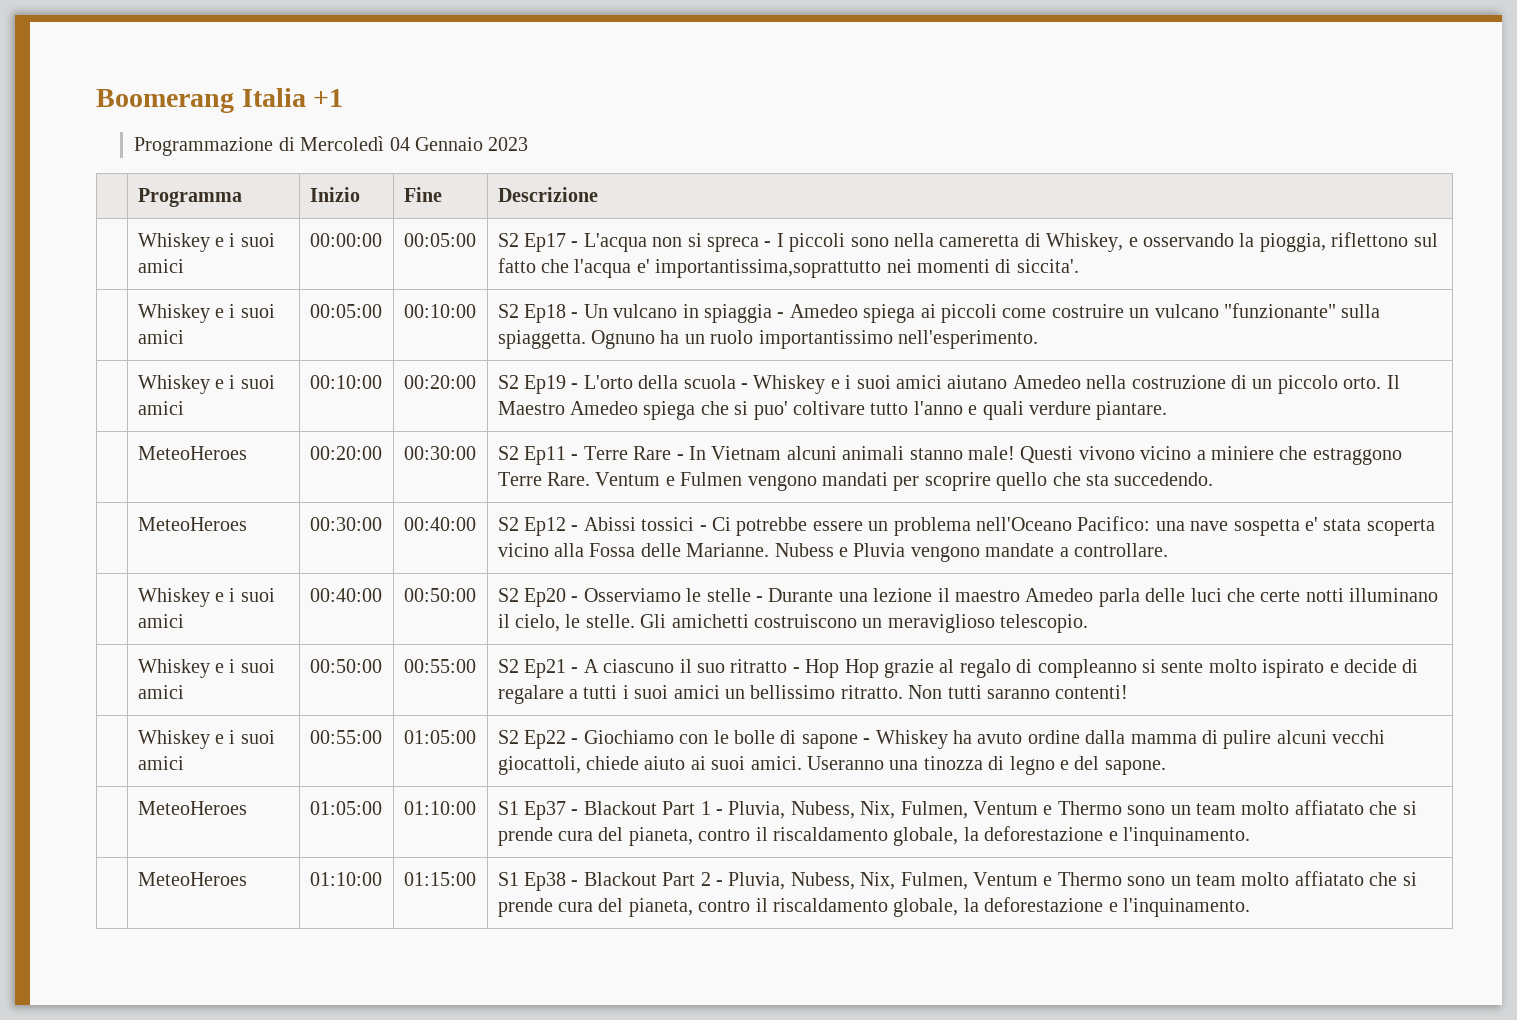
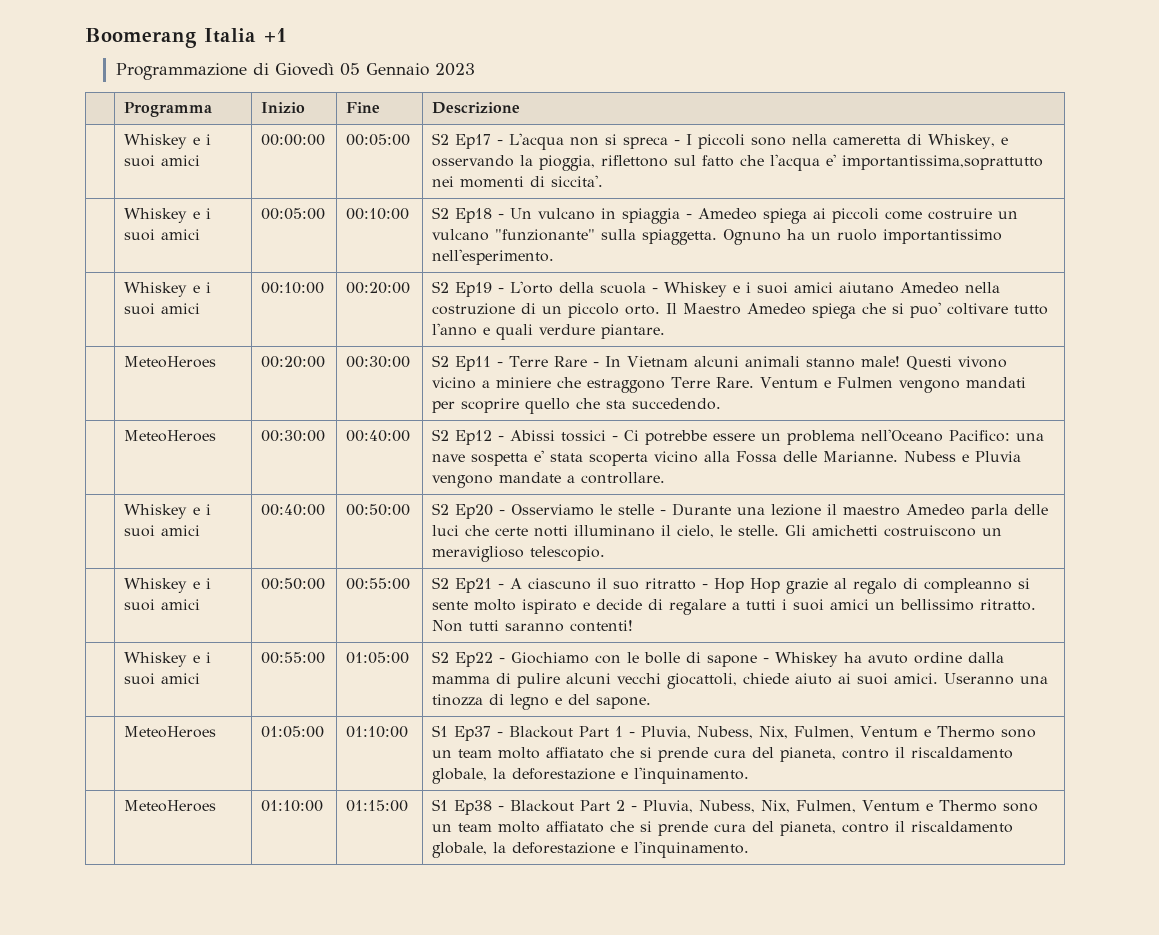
- Programmazione di Mercoledì 04 Gennaio 2023
+ Programmazione di Giovedì 05 Gennaio 2023

